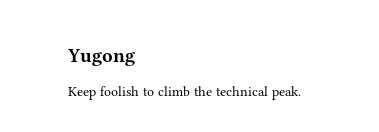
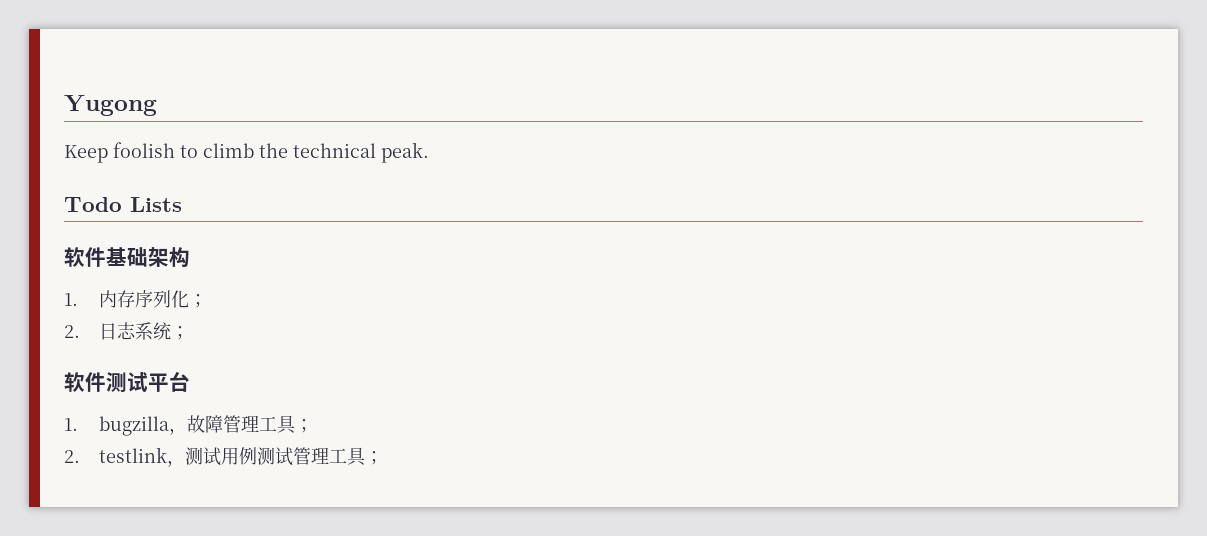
+ Todo Lists
+ 软件基础架构
+ 1.内存序列化；
+ 2.日志系统；
+ 软件测试平台
+ 1. bugzilla，故障管理工具；
+ 2. testlink，测试用例测试管理工具；

